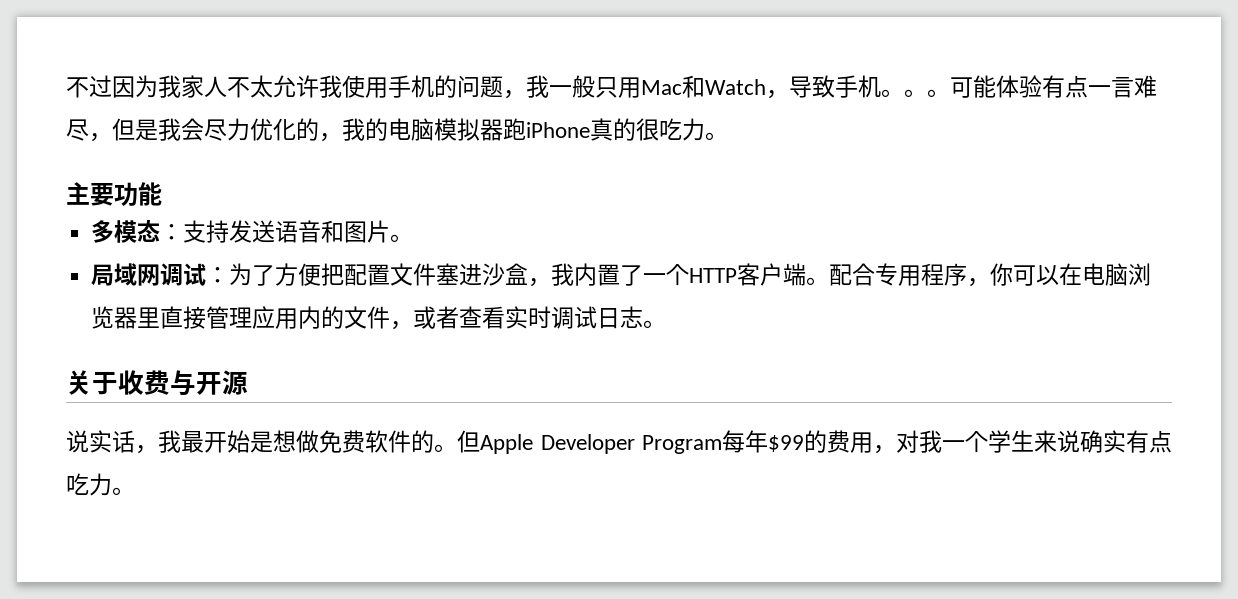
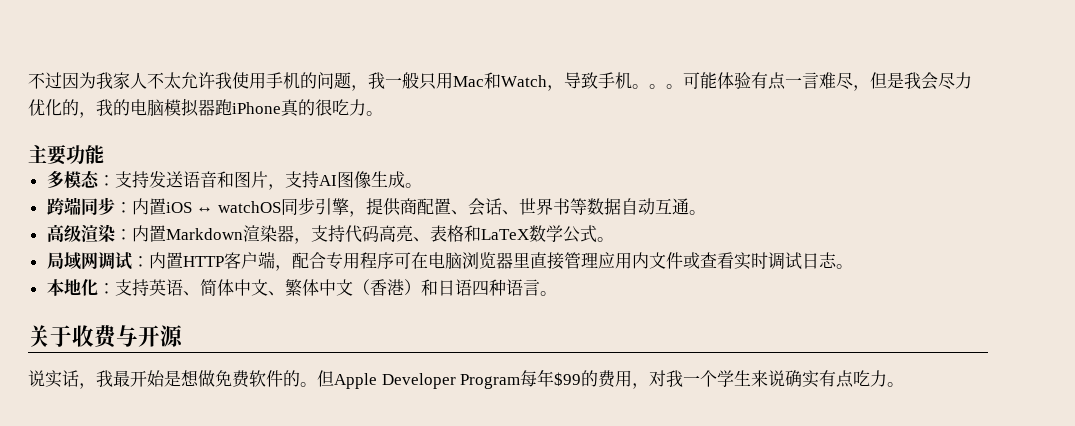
- 多模态：支持发送语音和图片。
- 局域网调试：为了方便把配置文件塞进沙盒，我内置了一个HTTP客户端。配合专用程序，你可以在电脑浏览器里直接管理应用内的文件，或者查看实时调试日志。
+ 多模态：支持发送语音和图片，支持AI图像生成。
+ 跨端同步：内置iOS ↔ watchOS同步引擎，提供商配置、会话、世界书等数据自动互通。
+ 高级渲染：内置Markdown渲染器，支持代码高亮、表格和LaTeX数学公式。
+ 局域网调试：内置HTTP客户端，配合专用程序可在电脑浏览器里直接管理应用内文件或查看实时调试日志。
+ 本地化：支持英语、简体中文、繁体中文（香港）和日语四种语言。

